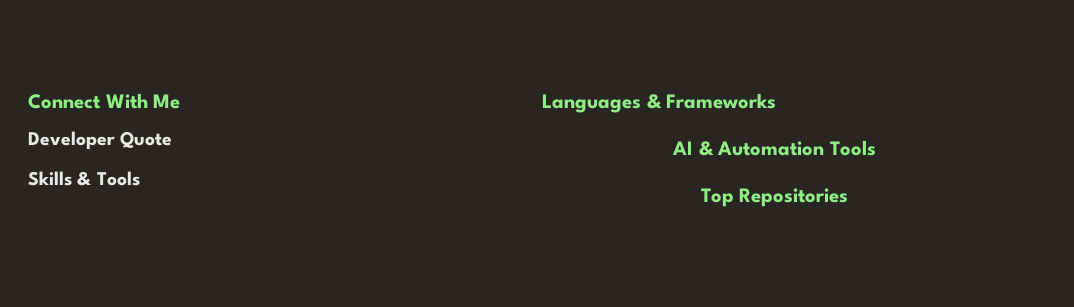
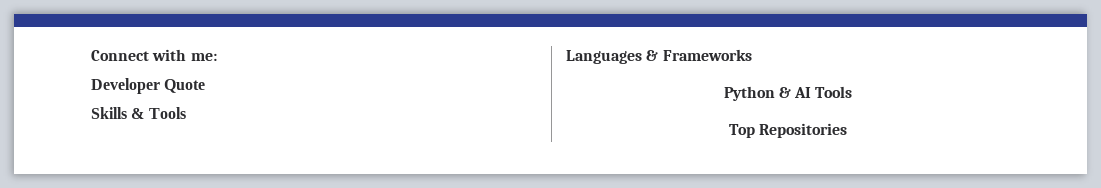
- Connect With Me
+ Connect with me:
- AI & Automation Tools
+ Python & AI Tools

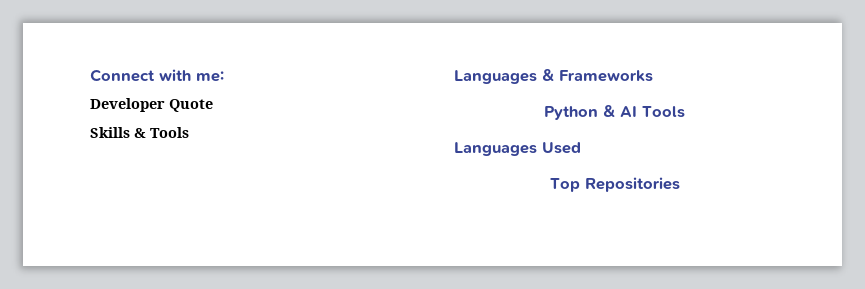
+ Languages Used

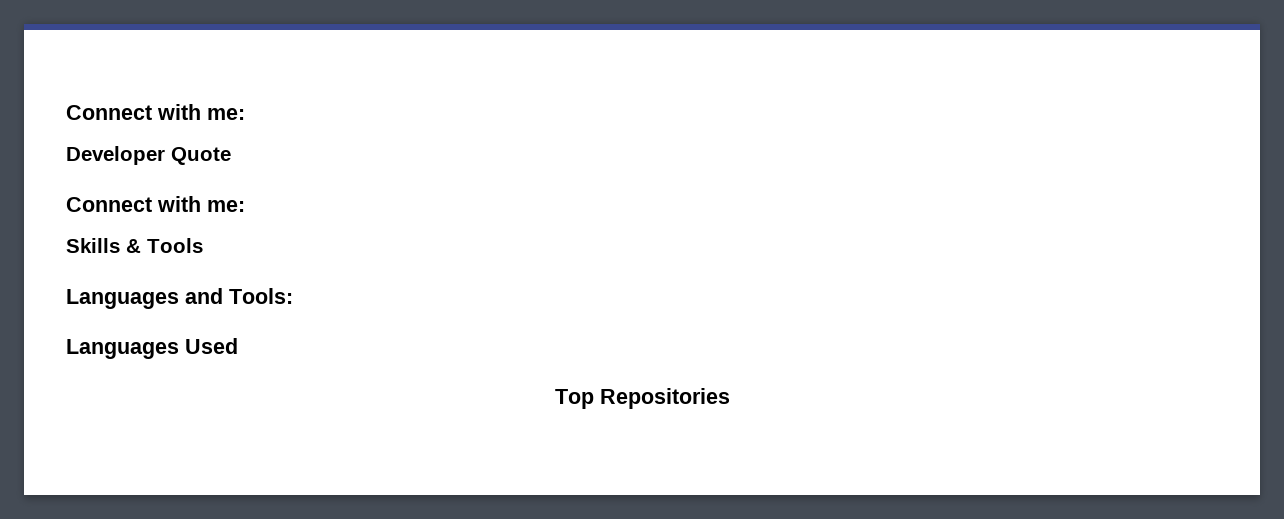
  Developer Quote
+ Connect with me:
- Languages & Frameworks
- Python & AI Tools
+ Languages and Tools:

